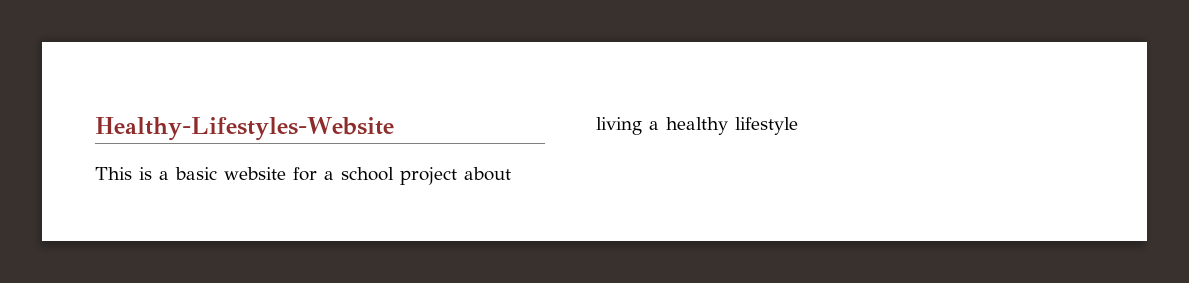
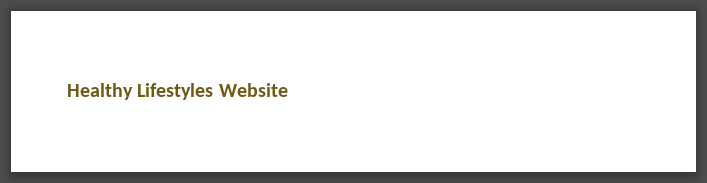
- Healthy-Lifestyles-Website
- This is a basic website for a school project about living a healthy lifestyle
+ Healthy Lifestyles Website

